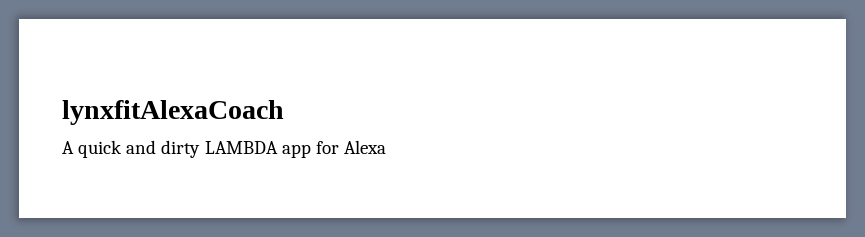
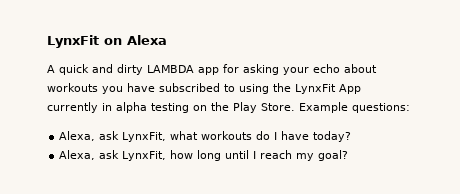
- lynxfitAlexaCoach
+ LynxFit on Alexa
- A quick and dirty LAMBDA app for Alexa
+ A quick and dirty LAMBDA app for asking your echo about workouts you have subscribed to using the LynxFit App currently in alpha testing on the Play Store. Example questions:
+ Alexa, ask LynxFit, what workouts do I have today?
+ Alexa, ask LynxFit, how long until I reach my goal?

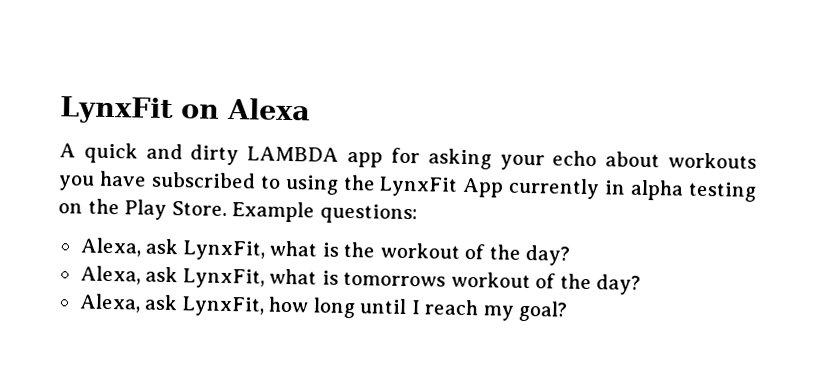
- Alexa, ask LynxFit, what workouts do I have today?
+ Alexa, ask LynxFit, what is the workout of the day?
+ Alexa, ask LynxFit, what is tomorrows workout of the day?

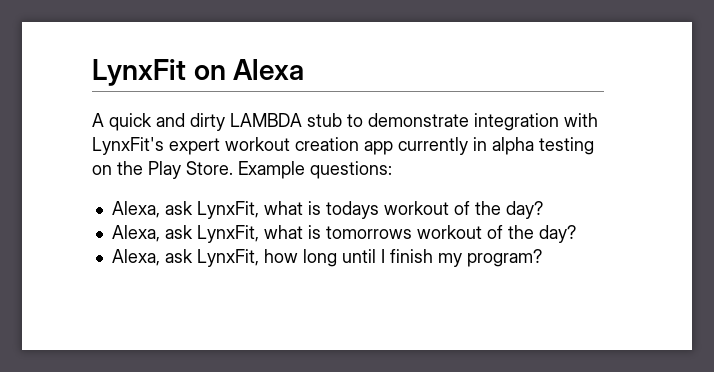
- A quick and dirty LAMBDA app for asking your echo about workouts you have subscribed to using the LynxFit App currently in alpha testing on the Play Store.
+ A quick and dirty LAMBDA stub to demonstrate integration with LynxFit's expert workout creation app currently in alpha testing on the Play Store.
- Alexa, ask LynxFit, what is the workout of the day?
+ Alexa, ask LynxFit, what is todays workout of the day?
- Alexa, ask LynxFit, how long until I reach my goal?
+ Alexa, ask LynxFit, how long until I finish my program?

